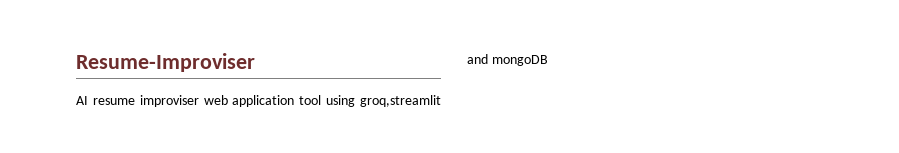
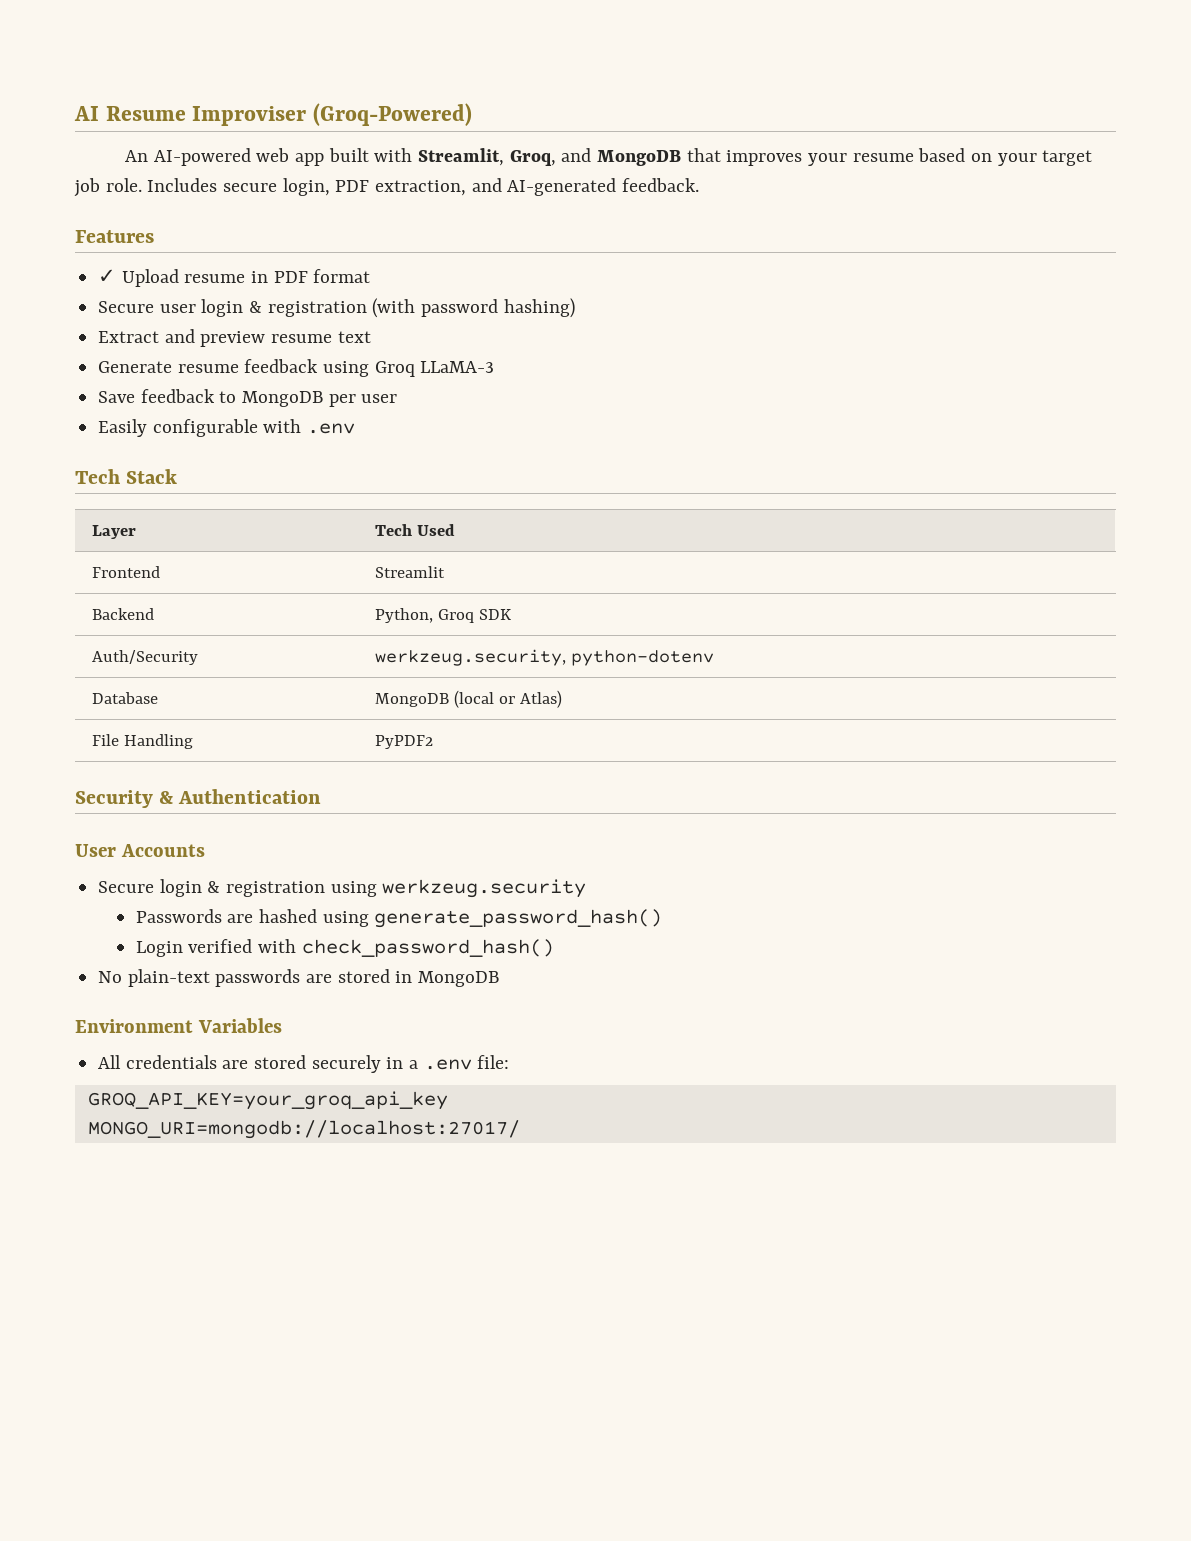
- Resume-Improviser
- AI resume improviser web application tool using groq,streamlit and mongoDB
+ AI Resume Improviser (Groq-Powered)
+ An AI-powered web app built with Streamlit, Groq, and MongoDB that improves your resume based on your target job role. Includes secure login, PDF extraction, and AI-generated feedback.
+ Features
+ ✓ Upload resume in PDF format
+ Secure user login & registration (with password hashing)
+ Extract and preview resume text
+ Generate resume feedback using Groq LLaMA-3
+ Save feedback to MongoDB per user
+ Easily configurable with .env
+ Tech Stack
+ Layer | Tech Used
+ Frontend | Streamlit
+ Backend | Python, Groq SDK
+ Auth/Security | werkzeug.security, python-dotenv
+ Database | MongoDB (local or Atlas)
+ File Handling | PyPDF2
+ Security & Authentication
+ User Accounts
+ Secure login & registration using werkzeug.security
+ Passwords are hashed using generate_password_hash()
+ Login verified with check_password_hash()
+ No plain-text passwords are stored in MongoDB
+ Environment Variables
+ All credentials are stored securely in a .env file:
+ GROQ_API_KEY=your_groq_api_key
+ MONGO_URI=mongodb://localhost:27017/

